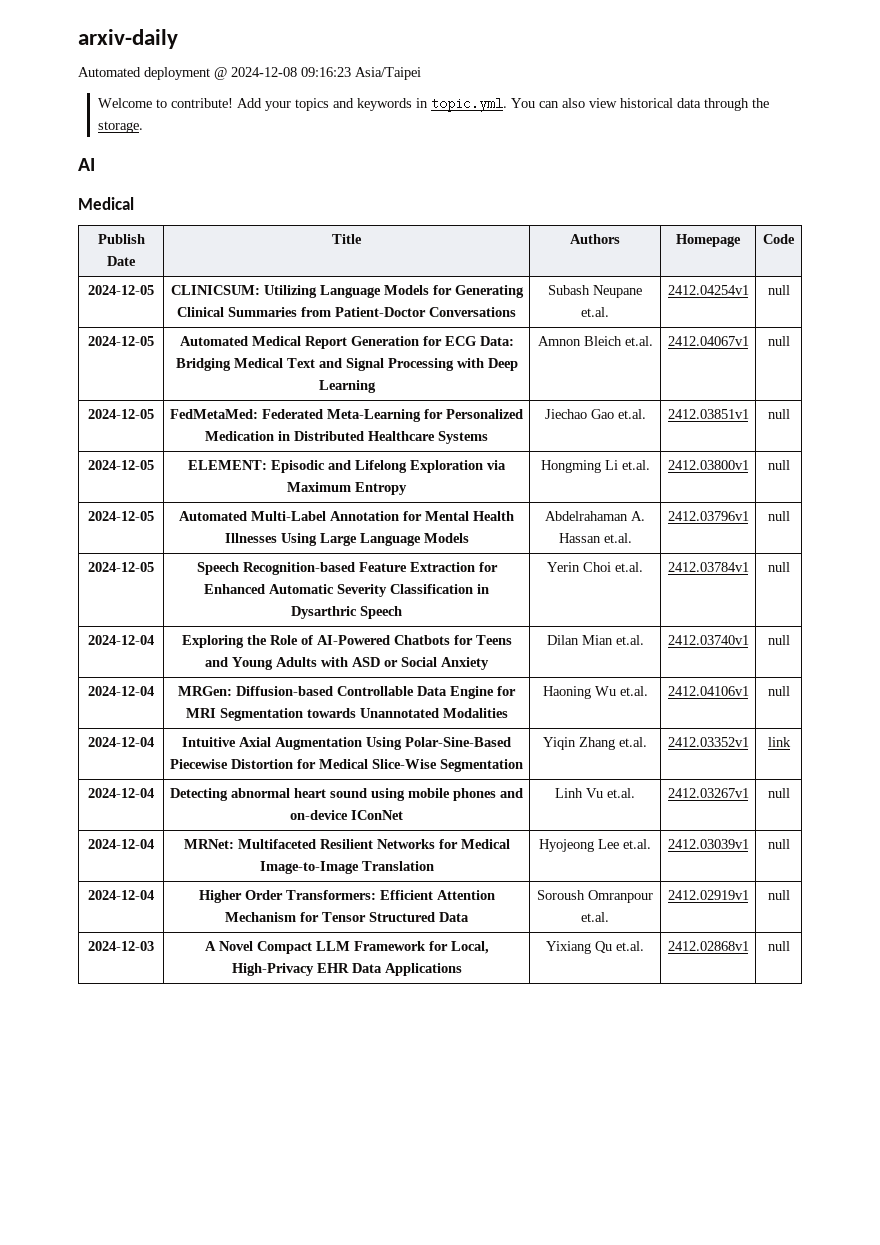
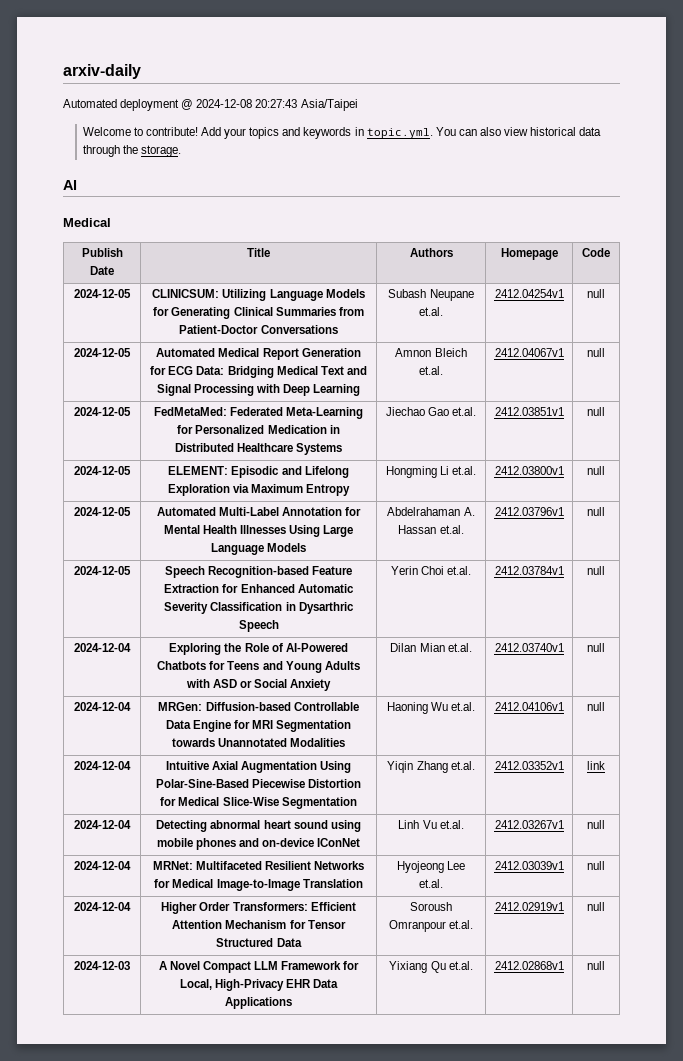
- Automated deployment @ 2024-12-08 09:16:23 Asia/Taipei
+ Automated deployment @ 2024-12-08 20:27:43 Asia/Taipei

